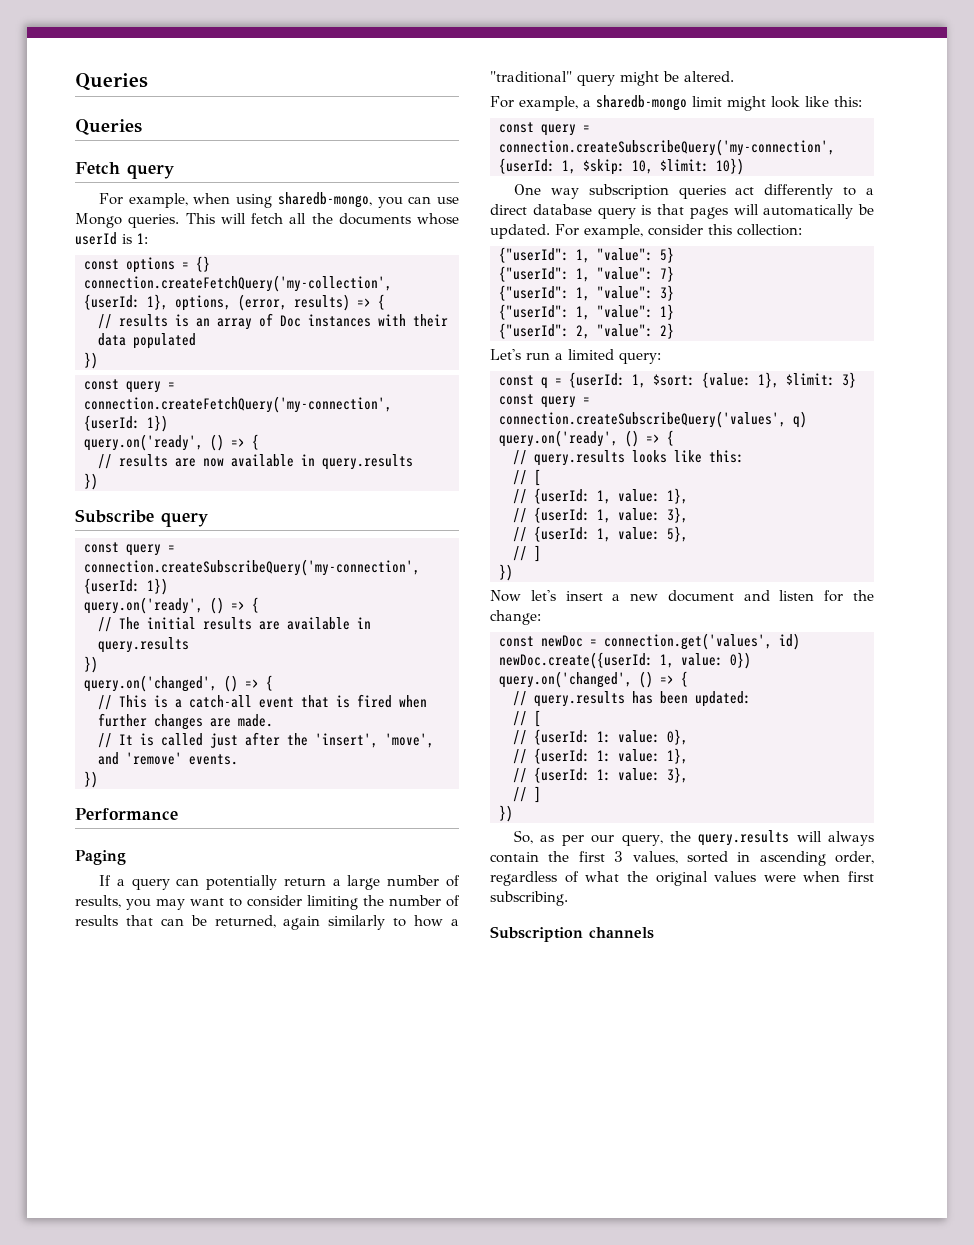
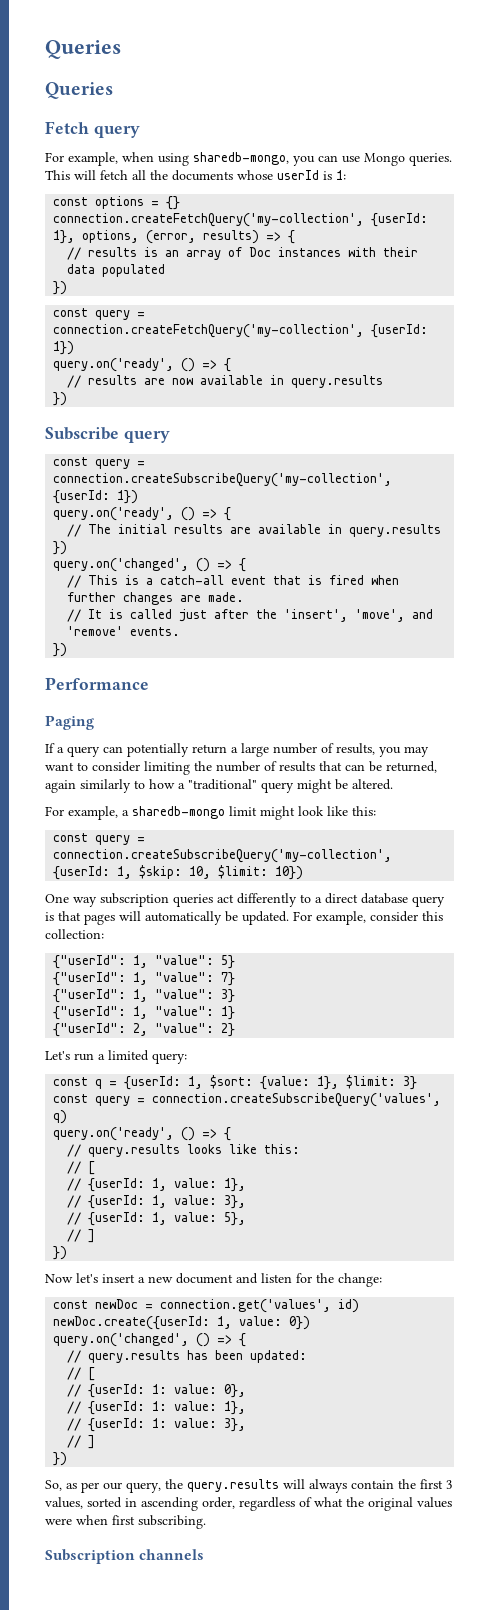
- const query = connection.createFetchQuery('my-connection', {userId: 1})
+ const query = connection.createFetchQuery('my-collection', {userId: 1})
- const query = connection.createSubscribeQuery('my-connection', {userId: 1})
+ const query = connection.createSubscribeQuery('my-collection', {userId: 1})
- const query = connection.createSubscribeQuery('my-connection', {userId: 1, $skip: 10, $limit: 10})
+ const query = connection.createSubscribeQuery('my-collection', {userId: 1, $skip: 10, $limit: 10})

